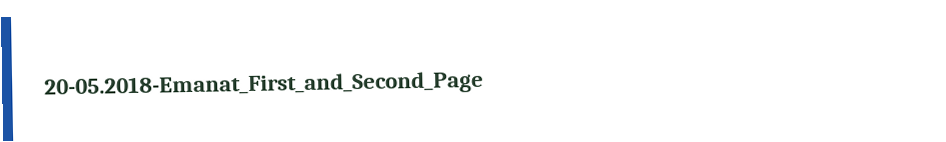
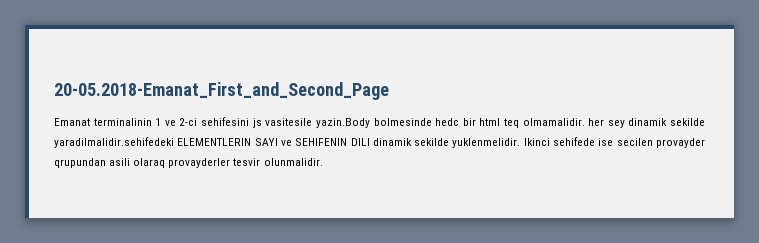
+ Emanat terminalinin 1 ve 2-ci sehifesini js vasitesile yazin.Body bolmesinde hedc bir html teq olmamalidir. her sey dinamik sekilde yaradilmalidir.sehifedeki ELEMENTLERIN SAYI ve SEHIFENIN DILI dinamik sekilde yuklenmelidir. Ikinci sehifede ise secilen provayder qrupundan asili olaraq provayderler tesvir olunmalidir.

